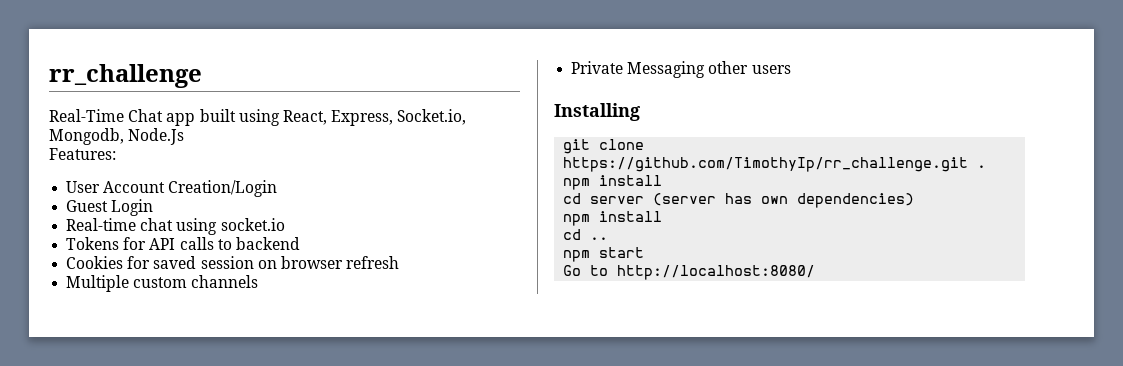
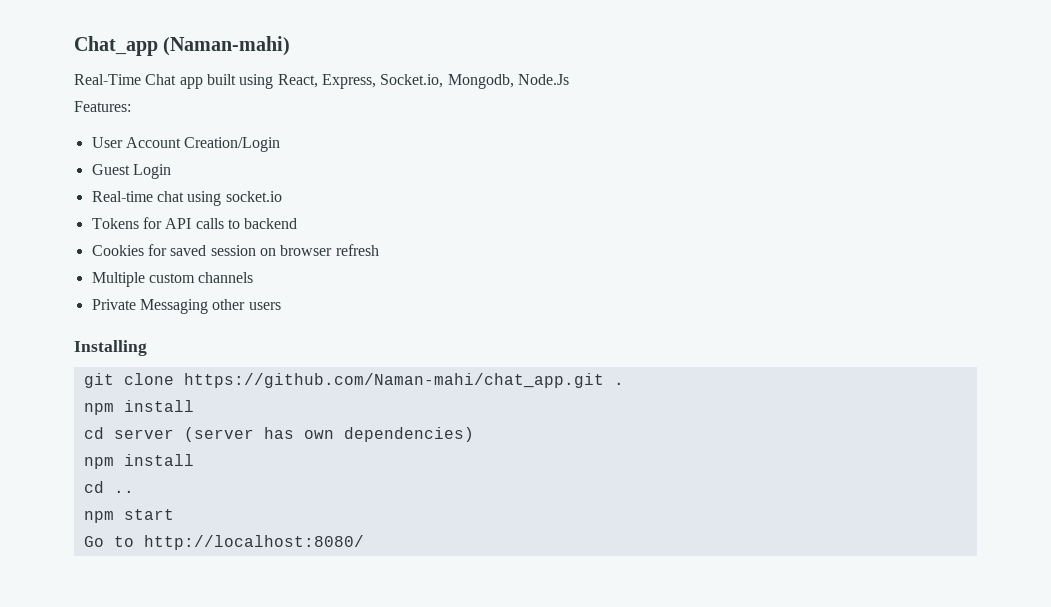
- rr_challenge
+ Chat_app (Naman-mahi)
- git clone https://github.com/TimothyIp/rr_challenge.git .
+ git clone https://github.com/Naman-mahi/chat_app.git .

